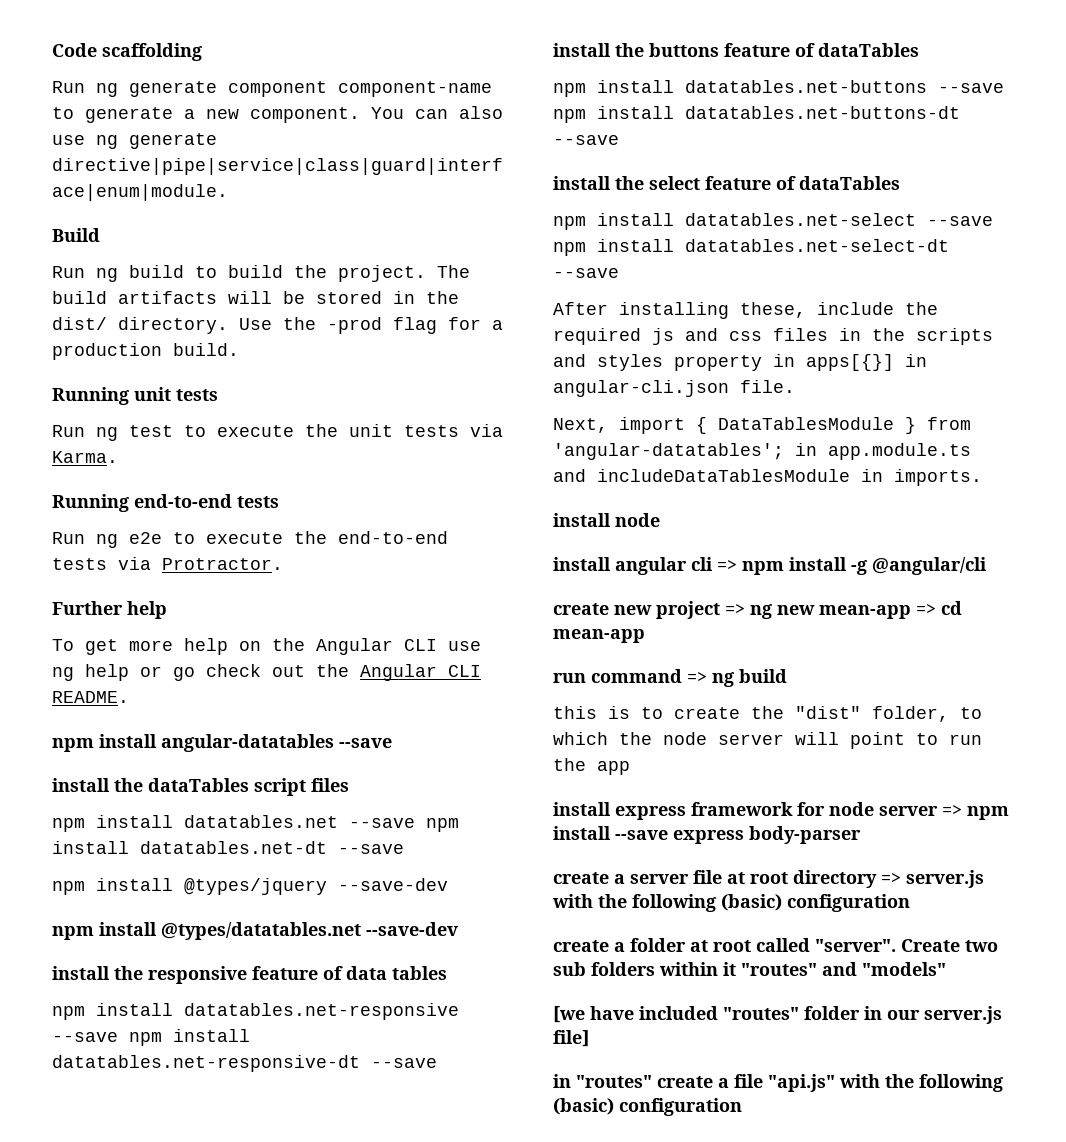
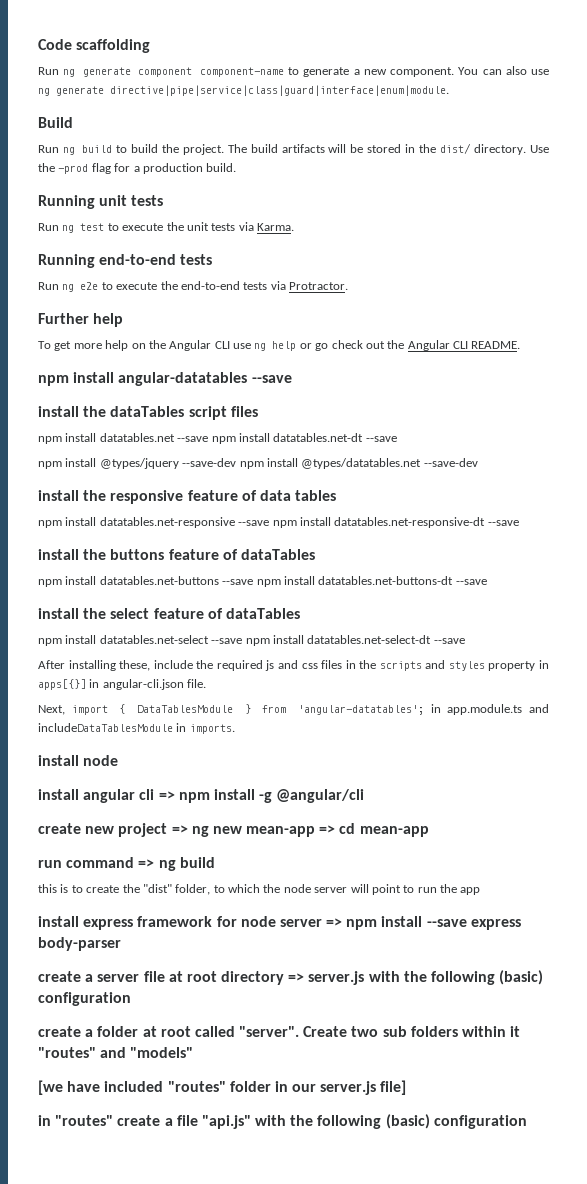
- npm install @types/jquery --save-dev
- npm install @types/datatables.net --save-dev
+ npm install @types/jquery --save-dev npm install @types/datatables.net --save-dev

